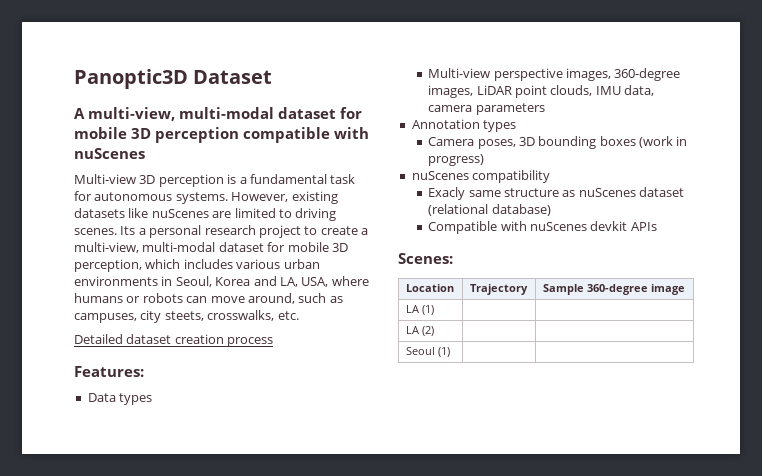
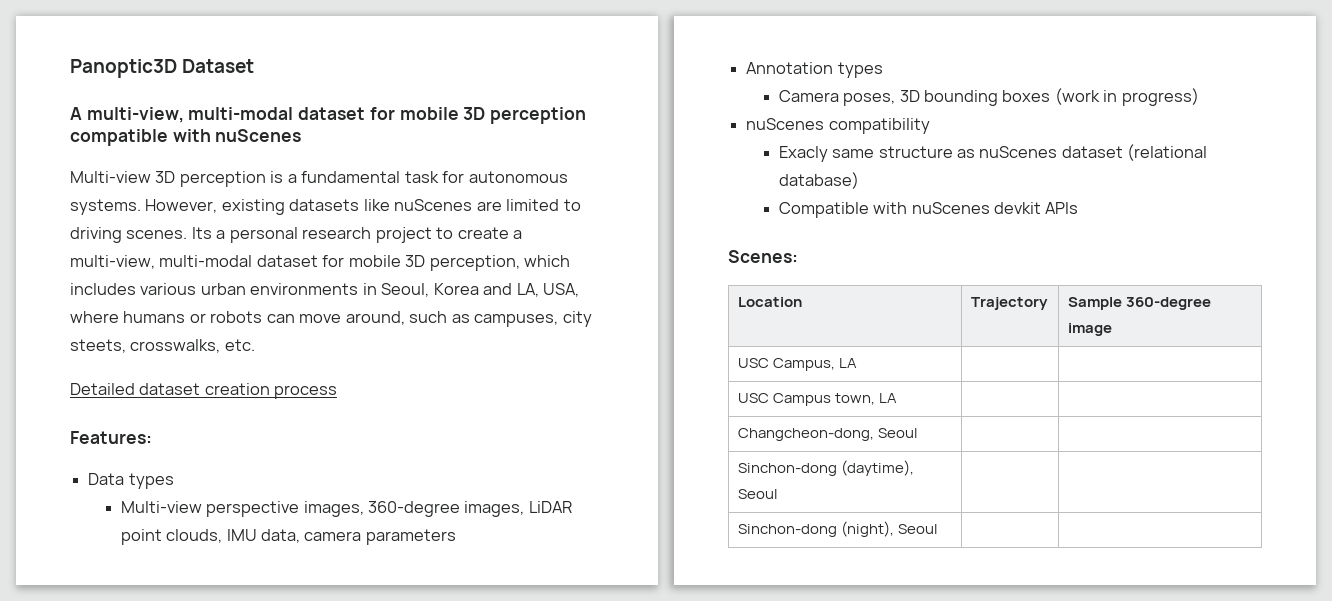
- LA (1) | |
- LA (2) | |
- Seoul (1) | |
+ USC Campus, LA | |
+ USC Campus town, LA | |
+ Changcheon-dong, Seoul | |
+ Sinchon-dong (daytime), Seoul | |
+ Sinchon-dong (night), Seoul | |

